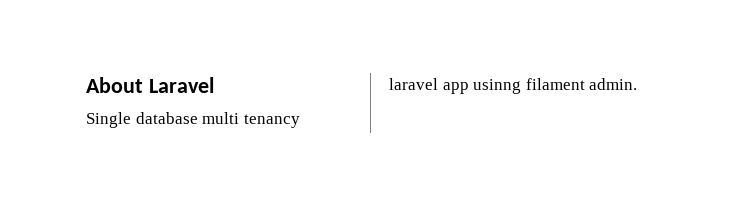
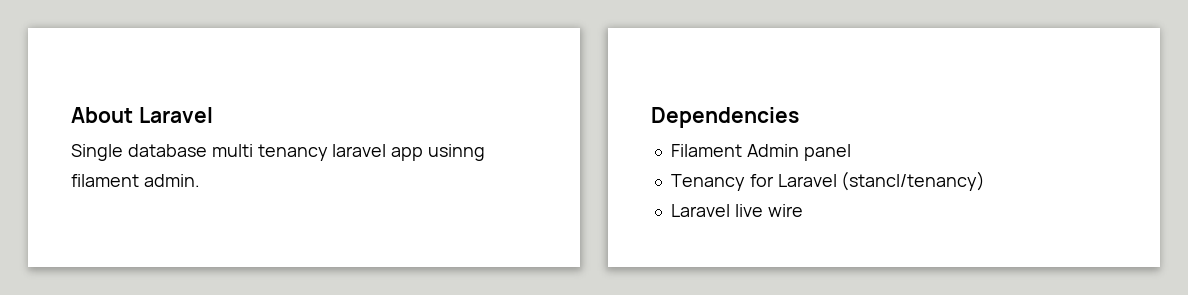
+ Dependencies
+ Filament Admin panel
+ Tenancy for Laravel (stancl/tenancy)
+ Laravel live wire

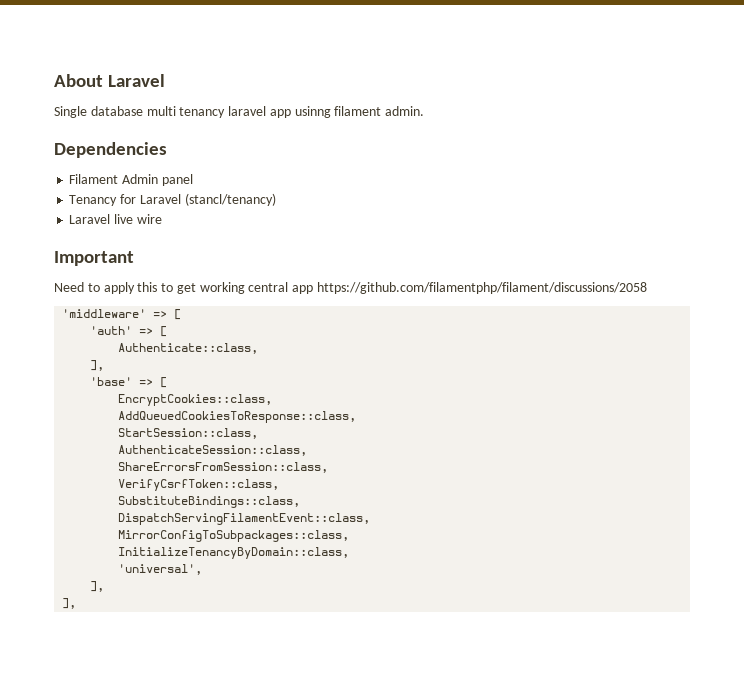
+ Important
+ Need to apply this to get working central app https://github.com/filamentphp/filament/discussions/2058
+ 'middleware' => [
+ 'auth' => [
+ Authenticate::class,
+ ],
+ 'base' => [
+ EncryptCookies::class,
+ AddQueuedCookiesToResponse::class,
+ StartSession::class,
+ AuthenticateSession::class,
+ ShareErrorsFromSession::class,
+ VerifyCsrfToken::class,
+ SubstituteBindings::class,
+ DispatchServingFilamentEvent::class,
+ MirrorConfigToSubpackages::class,
+ InitializeTenancyByDomain::class,
+ 'universal',
+ ],
+ ],

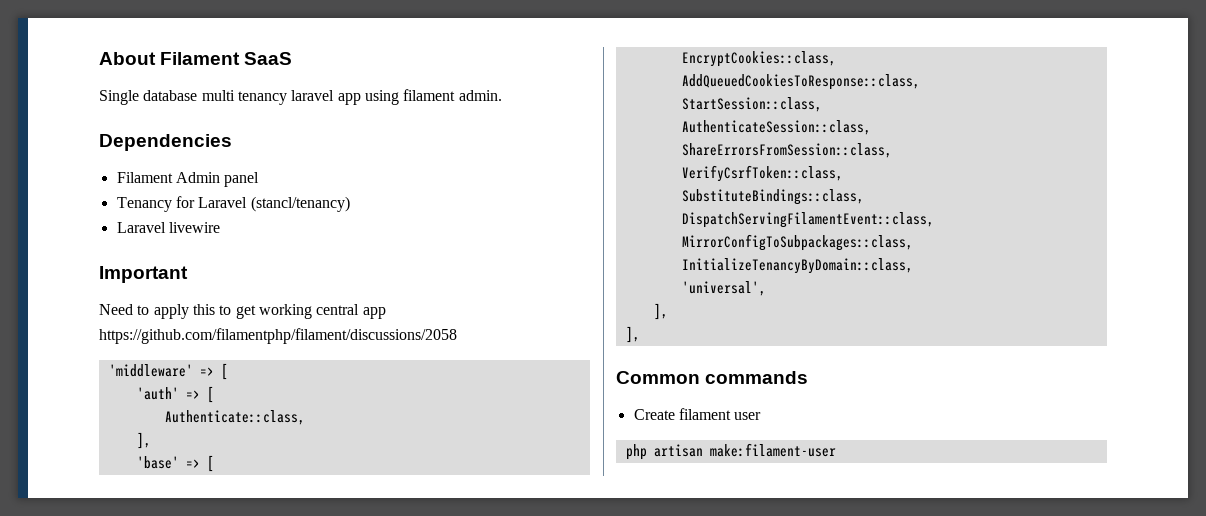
- About Laravel
+ About Filament SaaS
- Single database multi tenancy laravel app usinng filament admin.
+ Single database multi tenancy laravel app using filament admin.
- Laravel live wire
+ Laravel livewire
+ Common commands
+ Create filament user
+ php artisan make:filament-user

